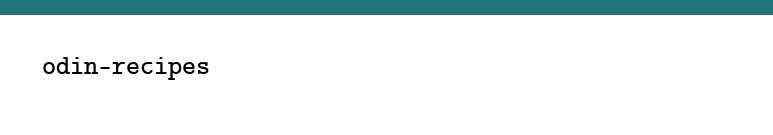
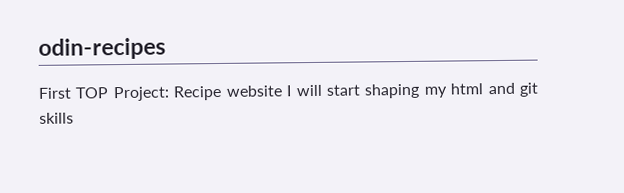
+ First TOP Project: Recipe website I will start shaping my html and git skills

